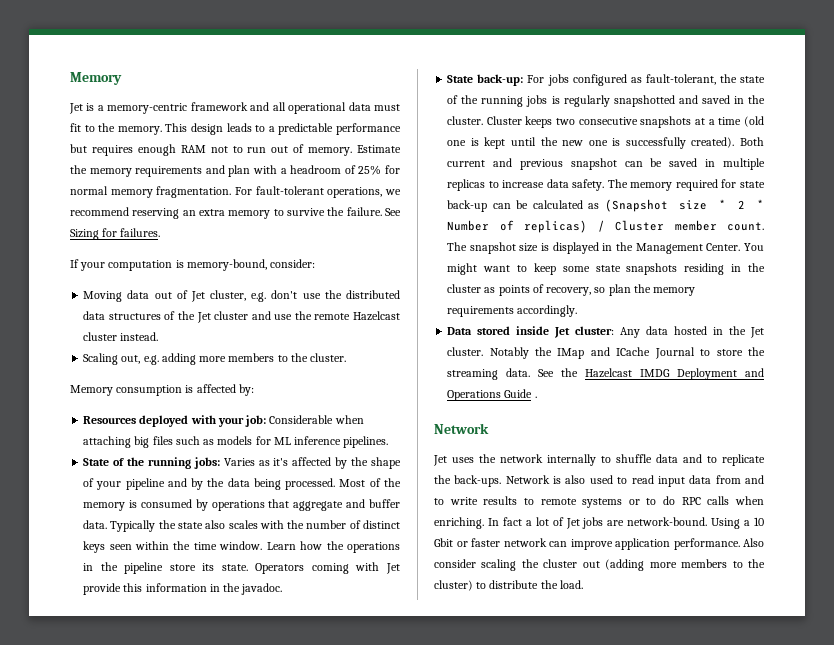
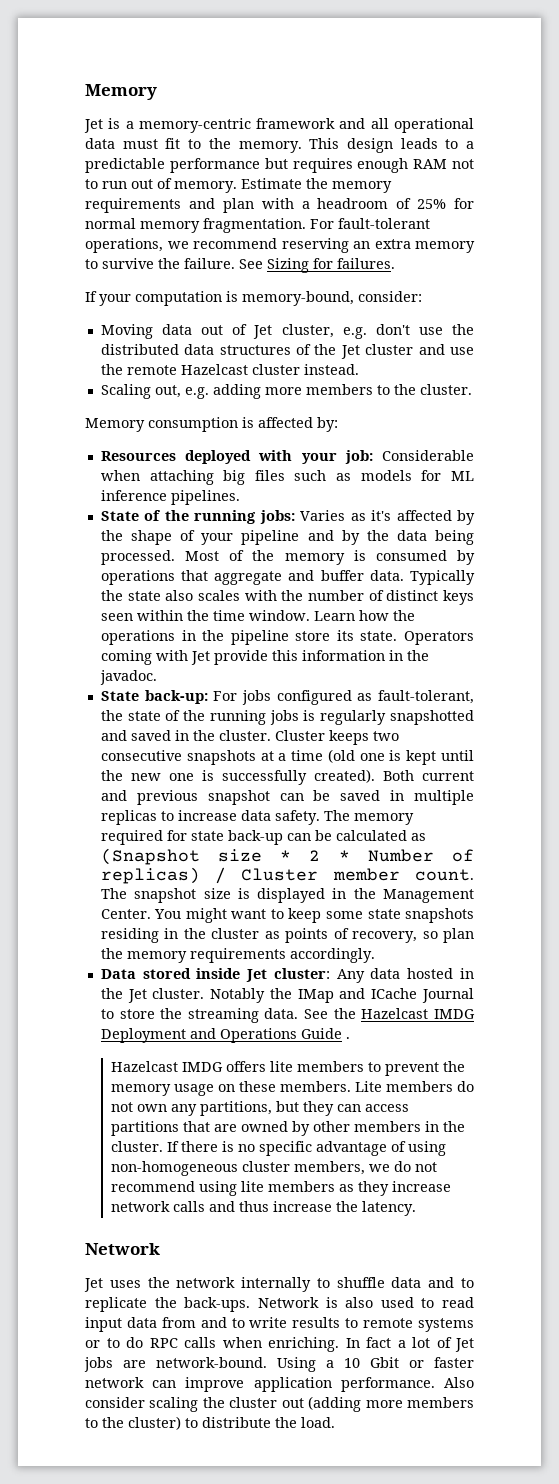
+ Hazelcast IMDG offers lite members to prevent the memory usage on these members. Lite members do not own any partitions, but they can access partitions that are owned by other members in the cluster. If there is no specific advantage of using non-homogeneous cluster members, we do not recommend using lite members as they increase network calls and thus increase the latency.

